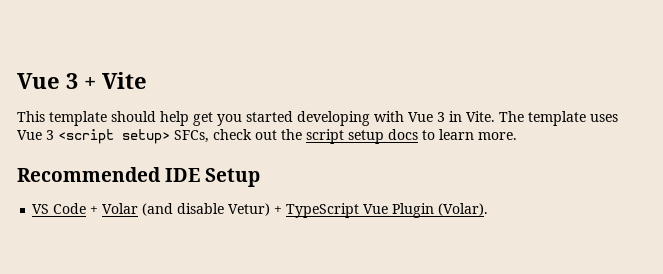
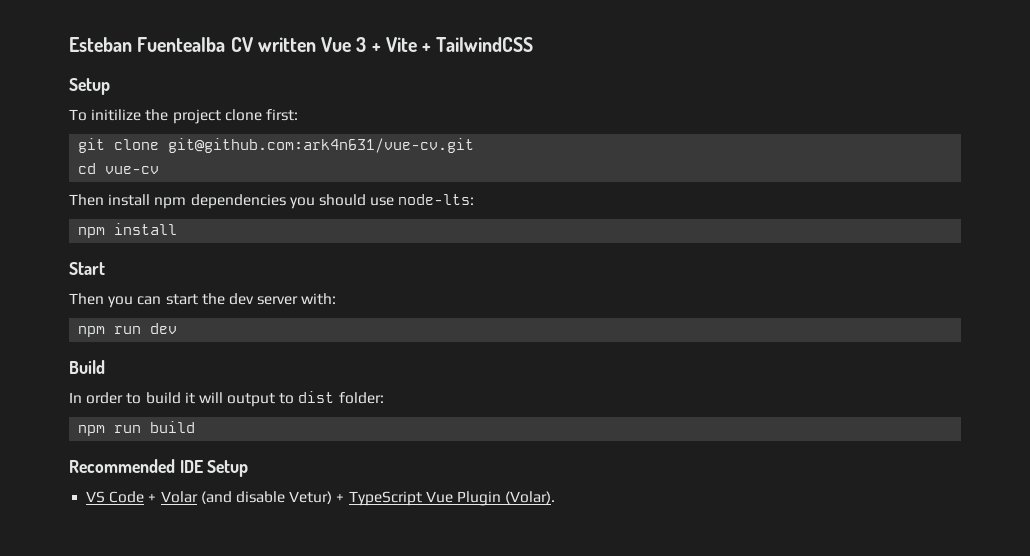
- Vue 3 + Vite
- This template should help get you started developing with Vue 3 in Vite. The template uses Vue 3 <script setup> SFCs, check out the script setup docs to learn more.
+ Esteban Fuentealba CV written Vue 3 + Vite + TailwindCSS
+ Setup
+ To initilize the project clone first:
+ git clone git@github.com:ark4n631/vue-cv.git
+ cd vue-cv
+ Then install npm dependencies you should use node-lts:
+ npm install
+ Start
+ Then you can start the dev server with:
+ npm run dev
+ Build
+ In order to build it will output to dist folder:
+ npm run build

